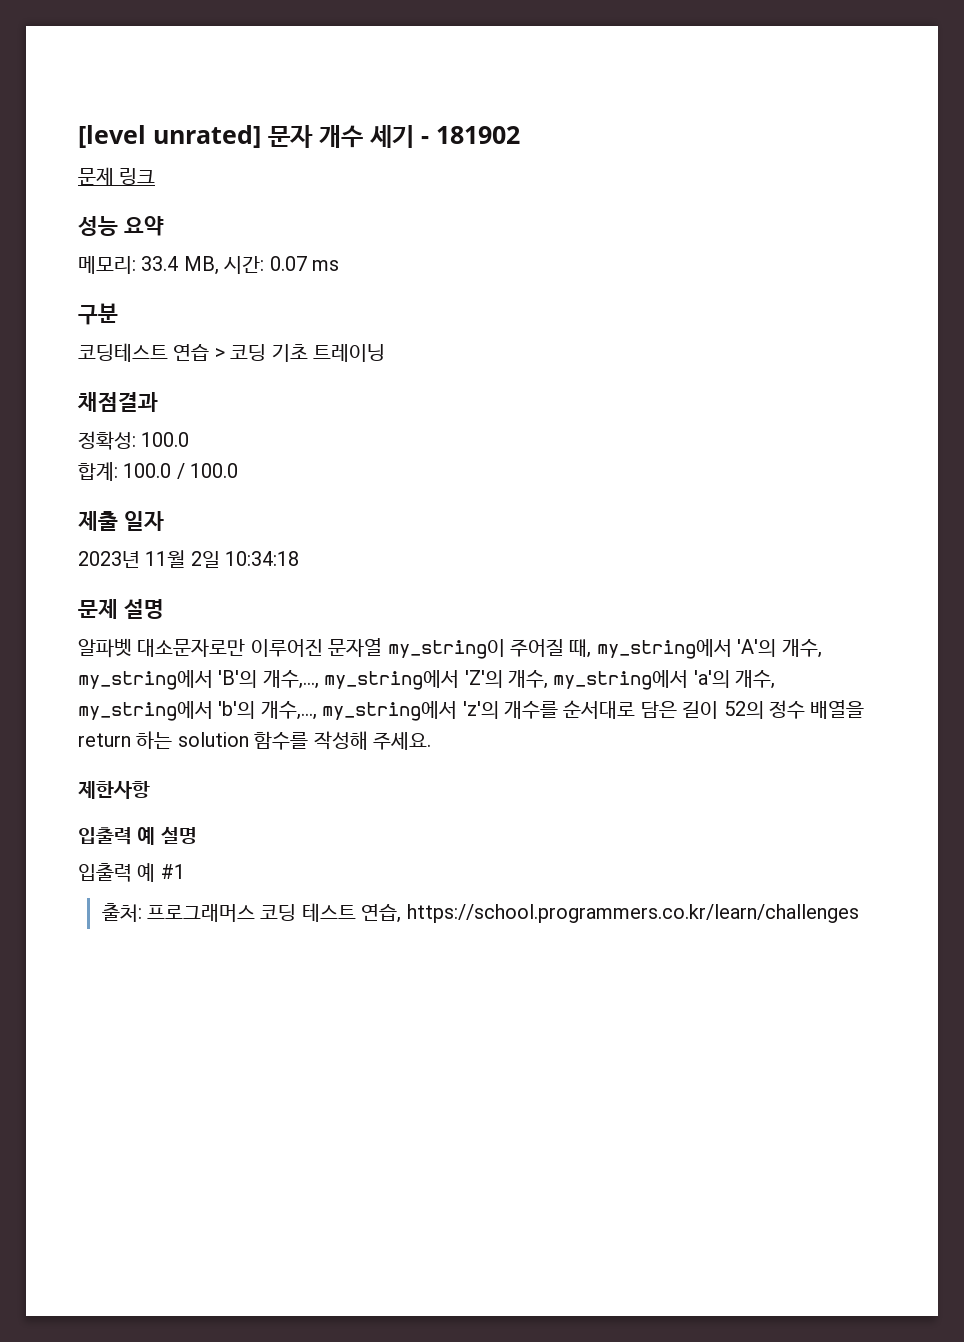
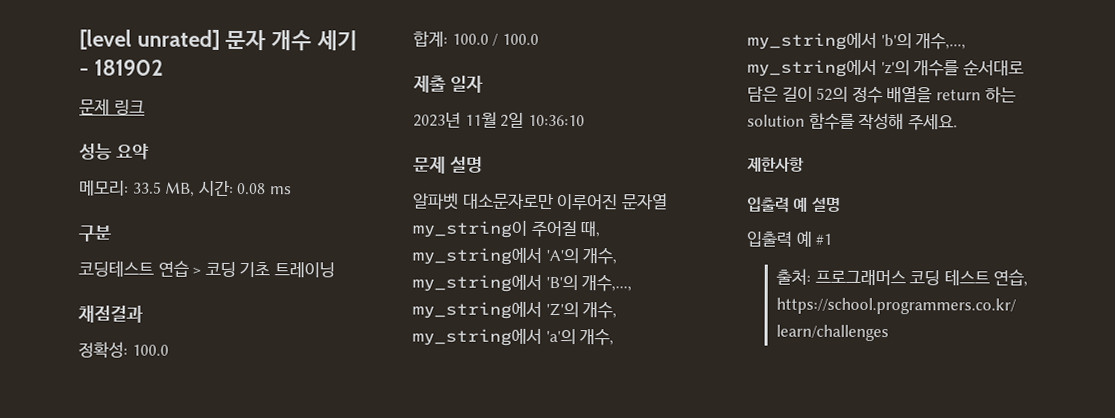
- 메모리: 33.4 MB, 시간: 0.07 ms
+ 메모리: 33.5 MB, 시간: 0.08 ms
- 2023년 11월 2일 10:34:18
+ 2023년 11월 2일 10:36:10

